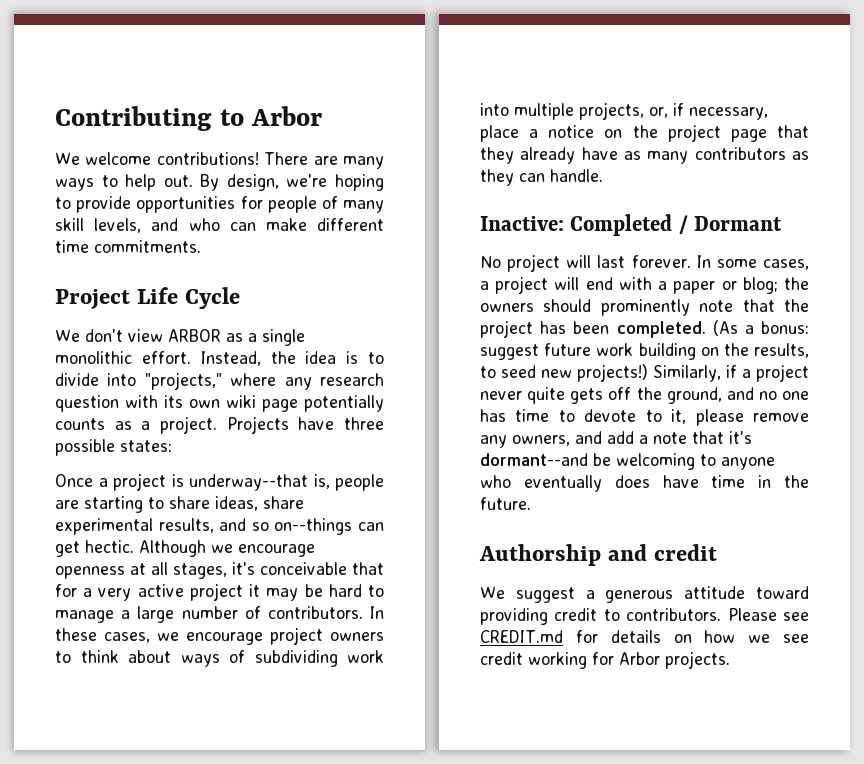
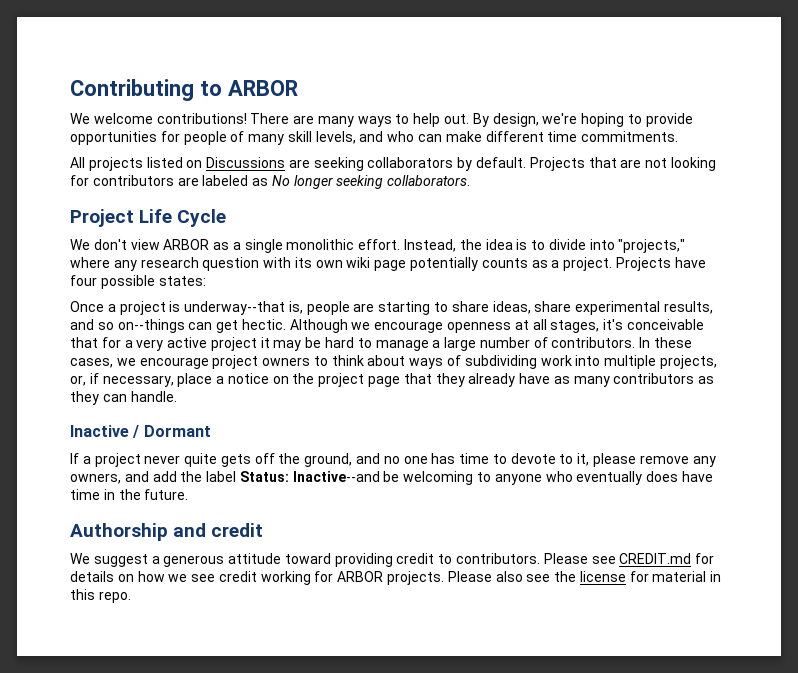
- Contributing to Arbor
+ Contributing to ARBOR
+ All projects listed on Discussions are seeking collaborators by default. Projects that are not looking for contributors are labeled as No longer seeking collaborators.
- Projects have three possible states:
+ Projects have four possible states:
- Inactive: Completed / Dormant
+ Inactive / Dormant
- No project will last forever. In some cases, a project will end with a paper or blog; the owners should prominently note that the project has been completed. (As a bonus: suggest future work building on the results, to seed new projects!) Similarly, if a project never quite gets off the ground, and no one has time to devote to it, please remove any owners, and add a note that it's dormant--and be welcoming to anyone who eventually does have time in the future.
+ If a project never quite gets off the ground, and no one has time to devote to it, please remove any owners, and add the label Status: Inactive--and be welcoming to anyone who eventually does have time in the future.
- Please see CREDIT.md for details on how we see credit working for Arbor projects.
+ Please see CREDIT.md for details on how we see credit working for ARBOR projects. Please also see the license for material in this repo.

